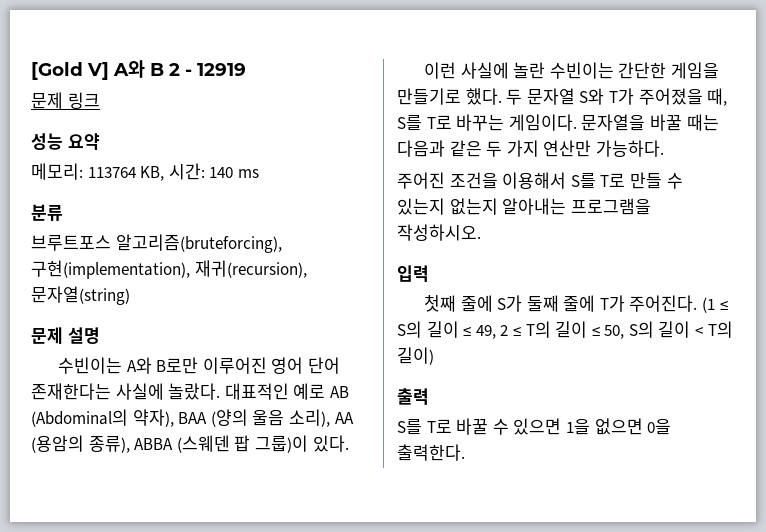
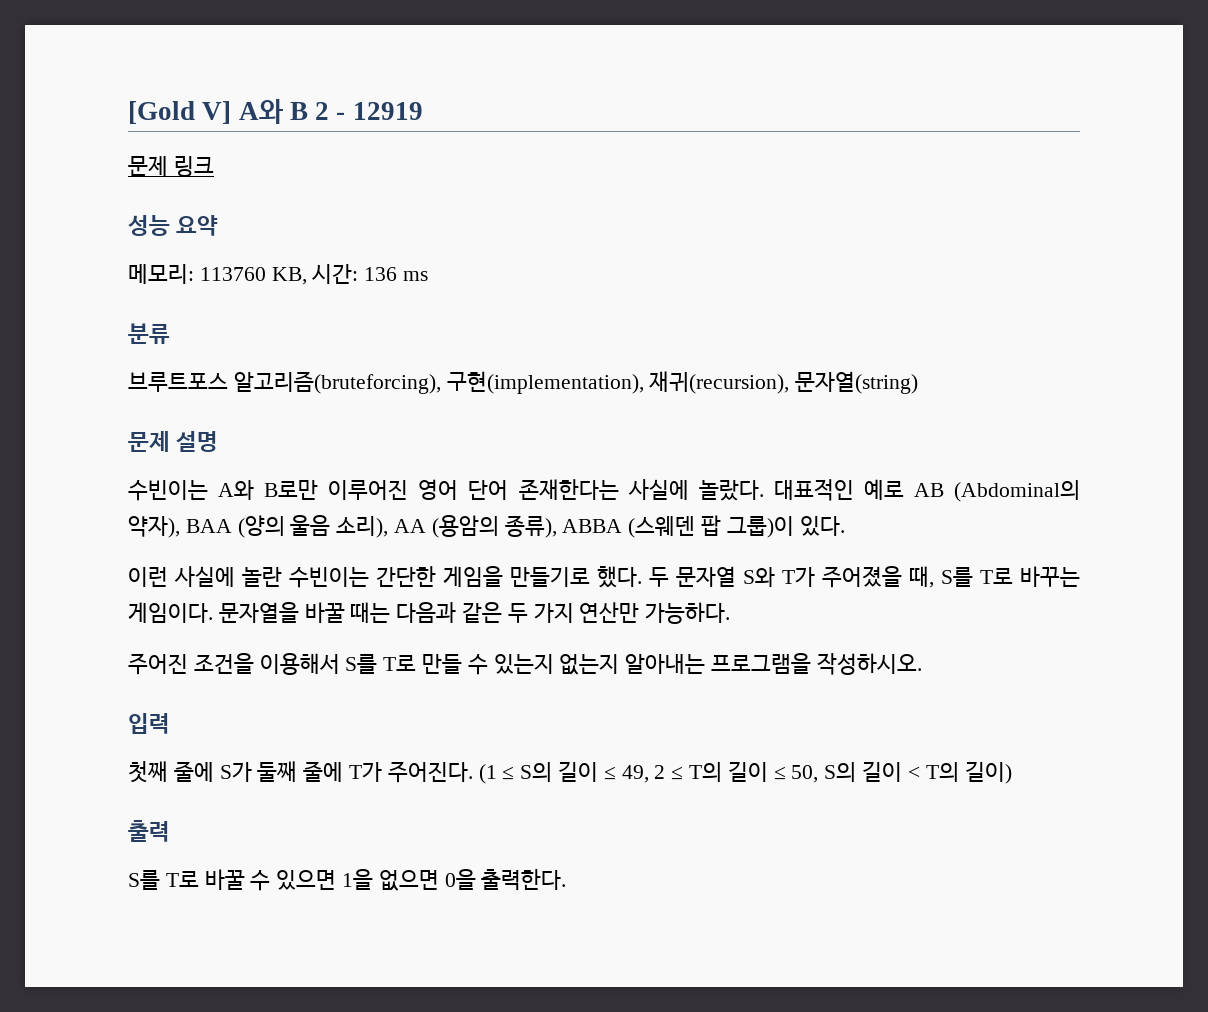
- 메모리: 113764 KB, 시간: 140 ms
+ 메모리: 113760 KB, 시간: 136 ms

